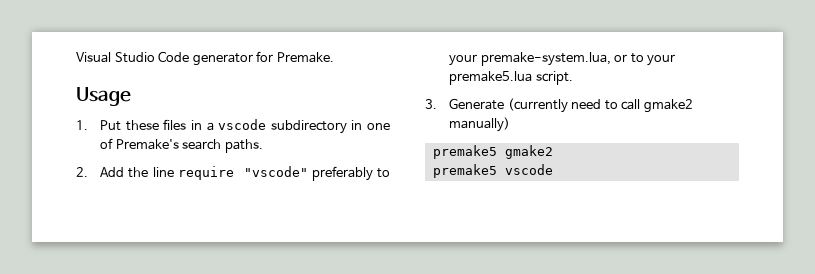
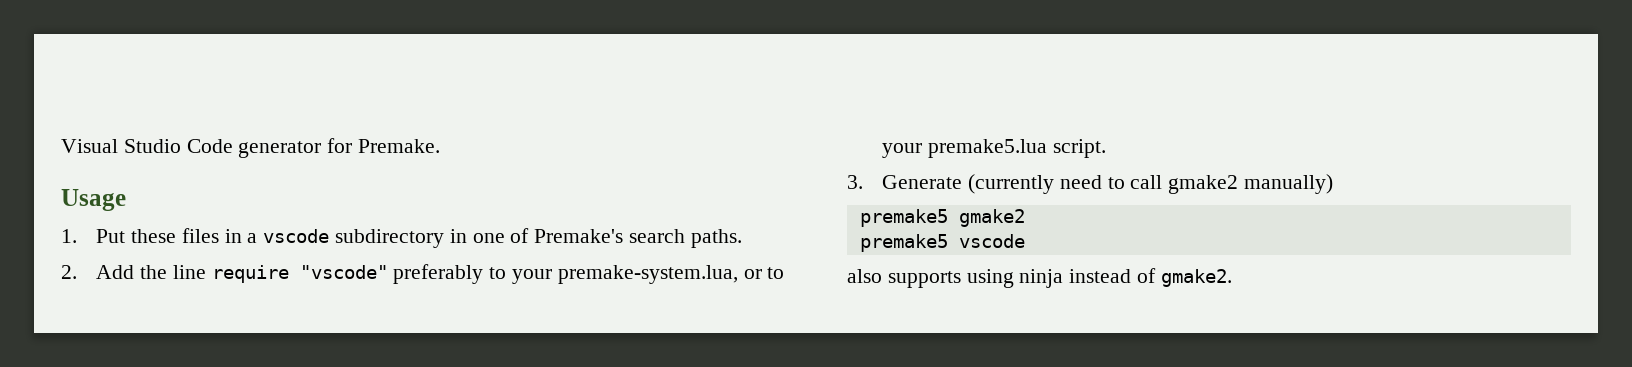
+ also supports using ninja instead of gmake2.

